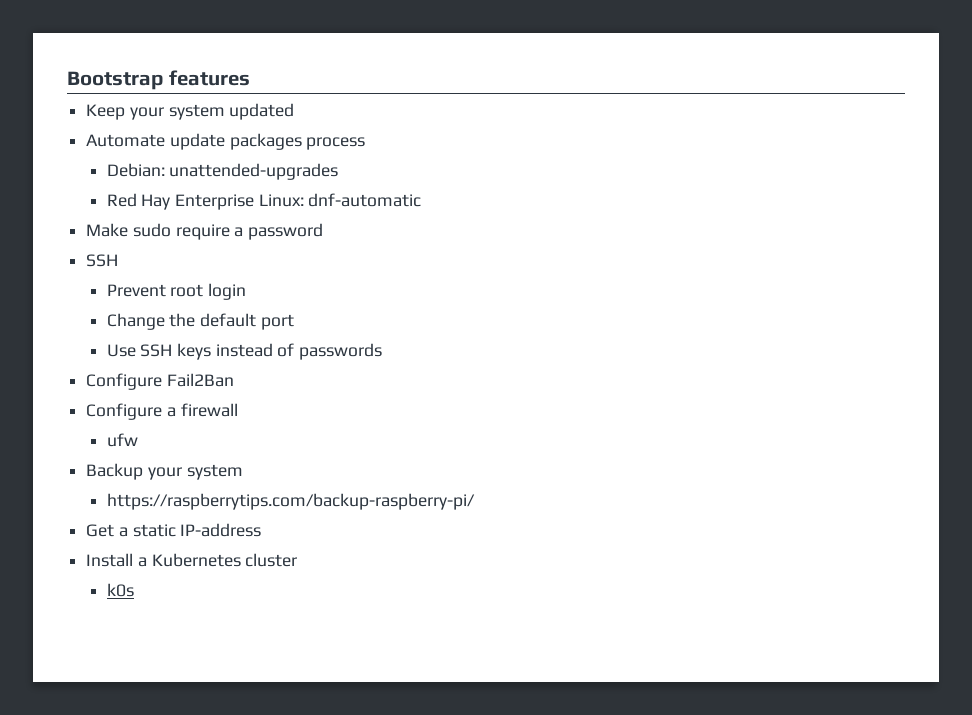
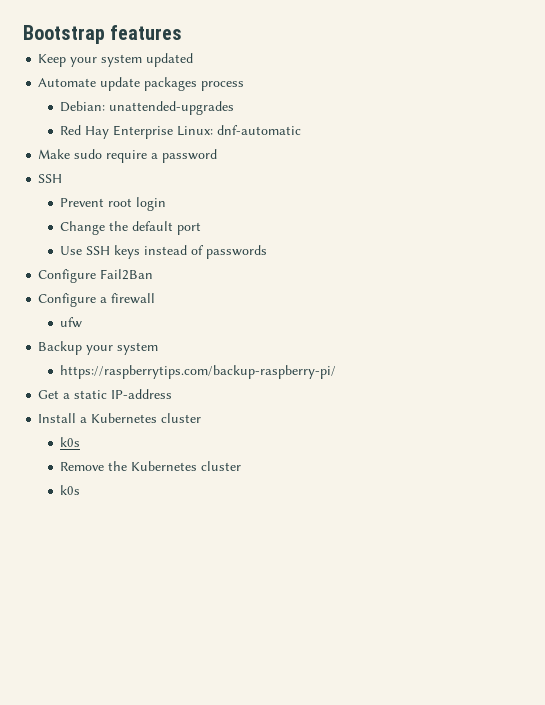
+ Remove the Kubernetes cluster
+ k0s

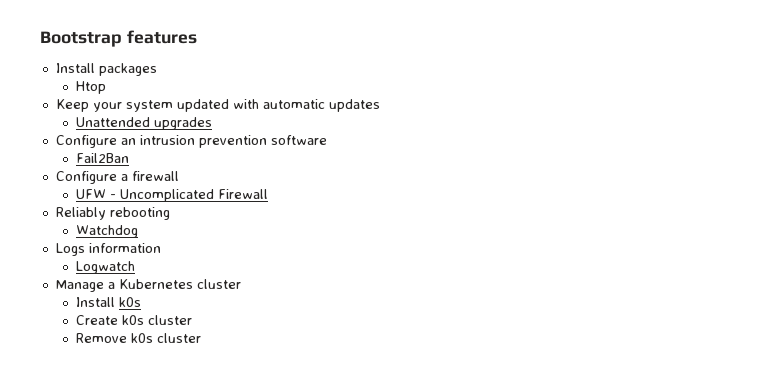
+ Install packages
+ Htop
- Keep your system updated
- Automate update packages process
- Debian: unattended-upgrades
- Red Hay Enterprise Linux: dnf-automatic
- Make sudo require a password
- SSH
- Prevent root login
- Change the default port
- Use SSH keys instead of passwords
- Configure Fail2Ban
+ Keep your system updated with automatic updates
+ Unattended upgrades
+ Configure an intrusion prevention software
+ Fail2Ban
  Configure a firewall
- ufw
- Backup your system
- https://raspberrytips.com/backup-raspberry-pi/
- Get a static IP-address
- Install a Kubernetes cluster
- k0s
+ UFW - Uncomplicated Firewall
+ Reliably rebooting
+ Watchdog
+ Logs information
+ Logwatch
+ Manage a Kubernetes cluster
+ Install k0s
- Remove the Kubernetes cluster
- k0s
+ Create k0s cluster
+ Remove k0s cluster

